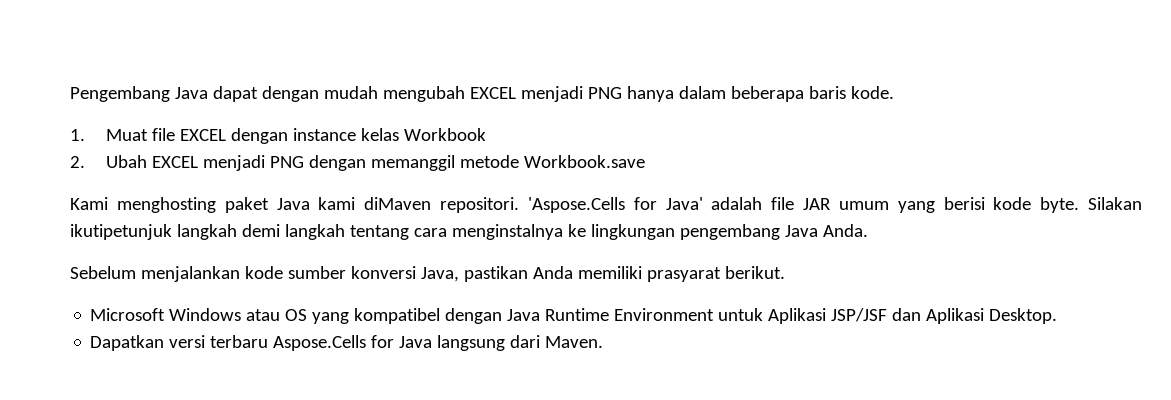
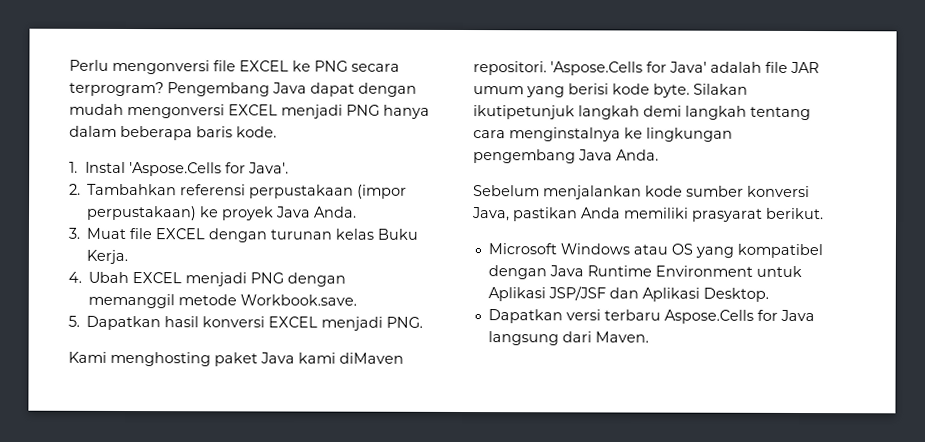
+ Perlu mengonversi file EXCEL ke PNG secara terprogram?
- Pengembang Java dapat dengan mudah mengubah EXCEL menjadi PNG hanya dalam beberapa baris kode.
+ Pengembang Java dapat dengan mudah mengonversi EXCEL menjadi PNG hanya dalam beberapa baris kode.
- 1. Muat file EXCEL dengan instance kelas Workbook
- 2. Ubah EXCEL menjadi PNG dengan memanggil metode Workbook.save
+ 1. Instal 'Aspose.Cells for Java'.
+ 2. Tambahkan referensi perpustakaan (impor perpustakaan) ke proyek Java Anda.
+ 3. Muat file EXCEL dengan turunan kelas Buku Kerja.
+ 4. Ubah EXCEL menjadi PNG dengan memanggil metode Workbook.save.
+ 5. Dapatkan hasil konversi EXCEL menjadi PNG.

